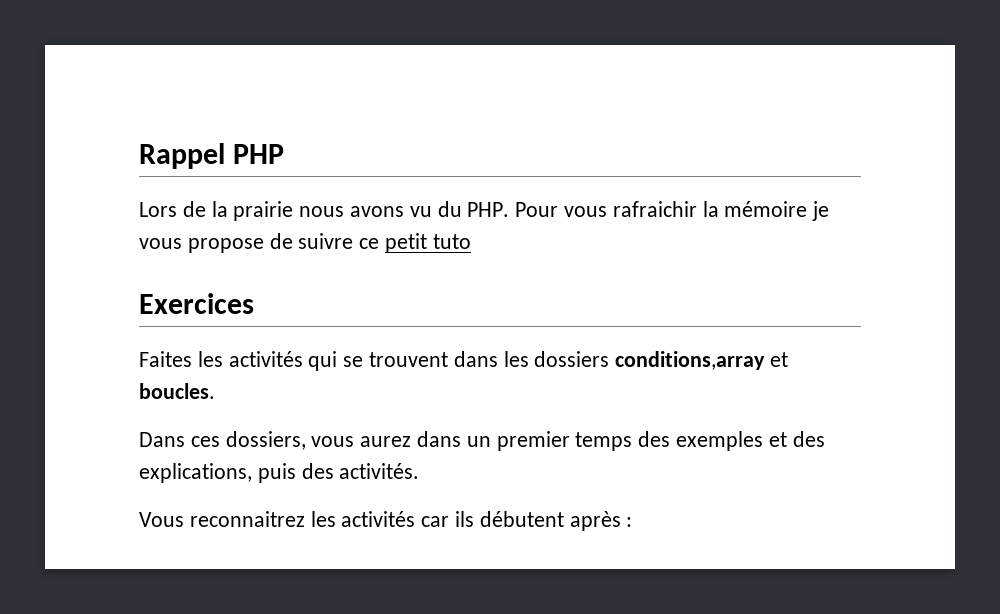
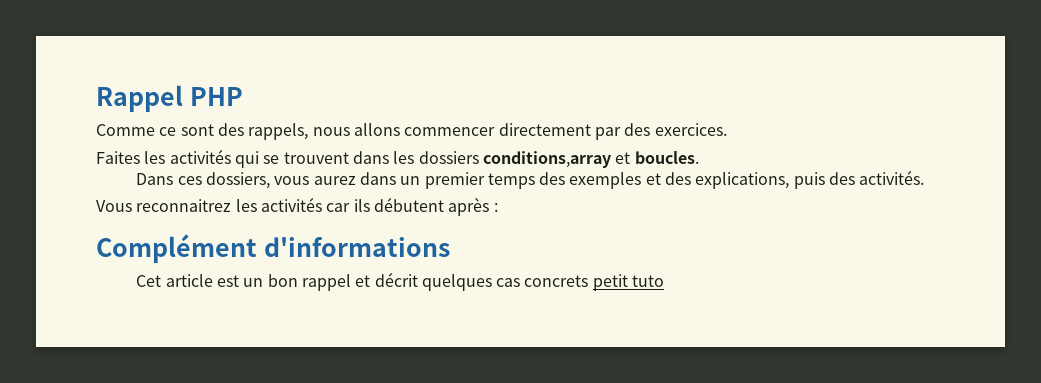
- Lors de la prairie nous avons vu du PHP. Pour vous rafraichir la mémoire je vous propose de suivre ce petit tuto
- Exercices
+ Comme ce sont des rappels, nous allons commencer directement par des exercices.
+ Complément d'informations
+ Cet article est un bon rappel et décrit quelques cas concrets petit tuto

